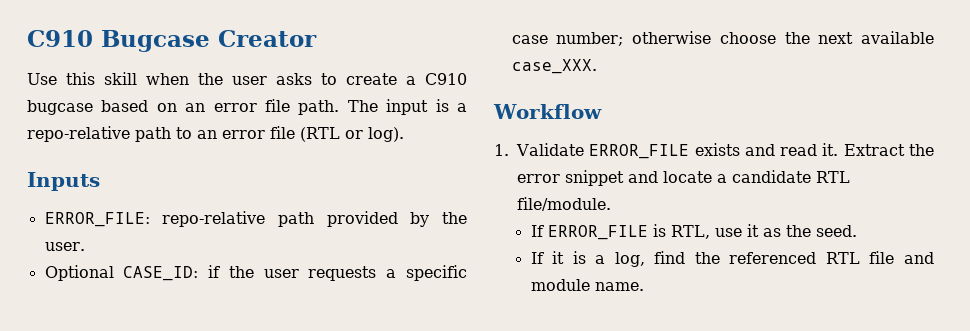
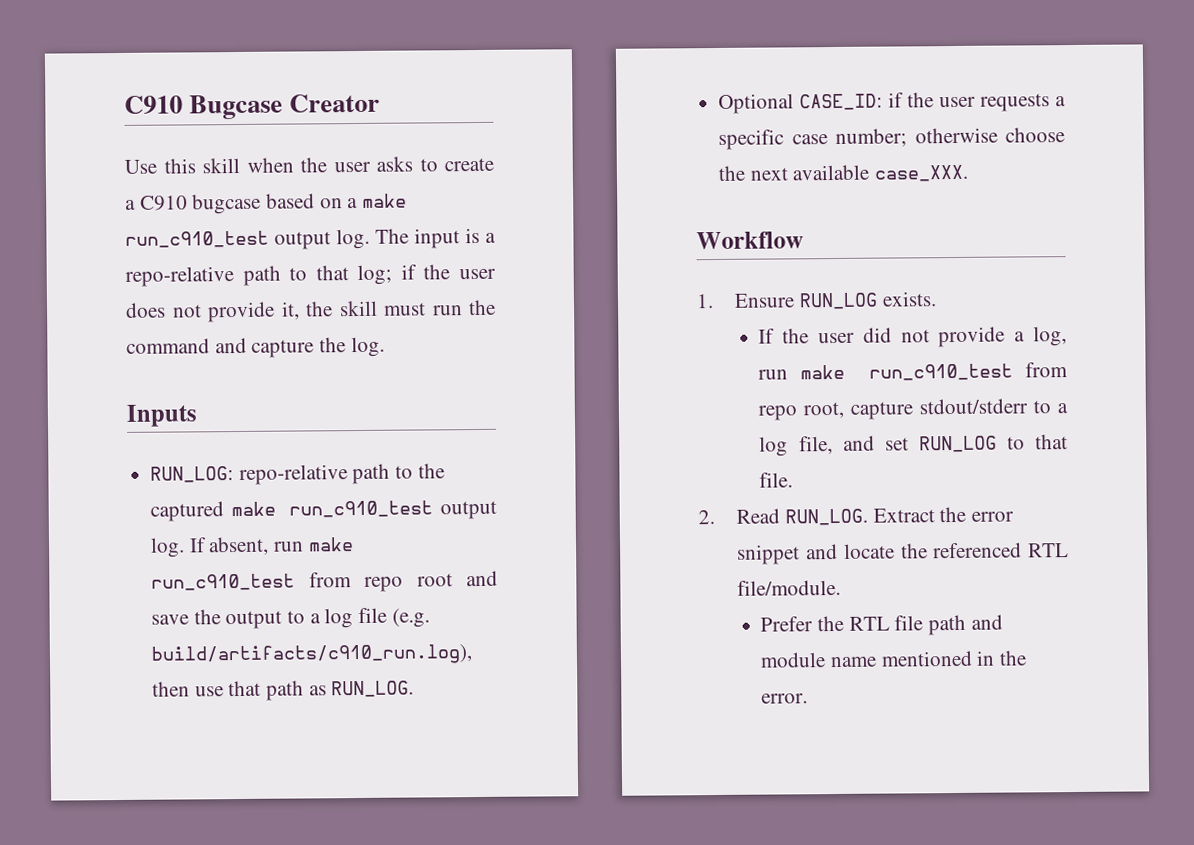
- Use this skill when the user asks to create a C910 bugcase based on an error file path.
+ Use this skill when the user asks to create a C910 bugcase based on a make run_c910_test output log.
- The input is a repo-relative path to an error file (RTL or log).
+ The input is a repo-relative path to that log; if the user does not provide it, the skill must run the command and capture the log.
- ERROR_FILE: repo-relative path provided by the user.
+ RUN_LOG: repo-relative path to the captured make run_c910_test output log. If absent, run make run_c910_test from repo root and save the output to a log file (e.g. build/artifacts/c910_run.log), then use that path as RUN_LOG.
- 1. Validate ERROR_FILE exists and read it.
+ 1. Ensure RUN_LOG exists.
+ If the user did not provide a log, run make run_c910_test from repo root, capture stdout/stderr to a log file, and set RUN_LOG to that file.
+ 2. Read RUN_LOG.
- Extract the error snippet and locate a candidate RTL file/module.
+ Extract the error snippet and locate the referenced RTL file/module.
- If ERROR_FILE is RTL, use it as the seed.
- If it is a log, find the referenced RTL file and module name.
+ Prefer the RTL file path and module name mentioned in the error.

